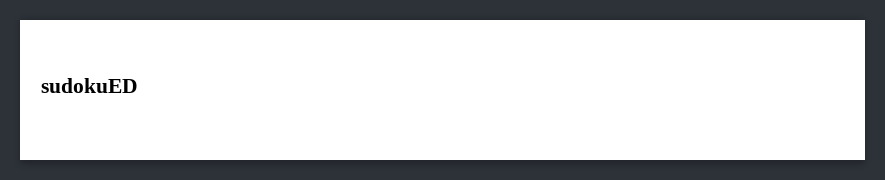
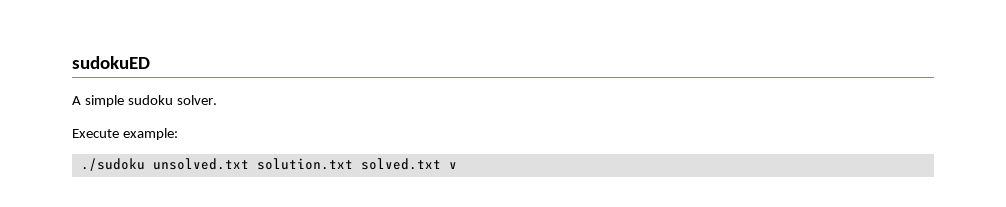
+ A simple sudoku solver.
+ Execute example:
+ ./sudoku unsolved.txt solution.txt solved.txt v

